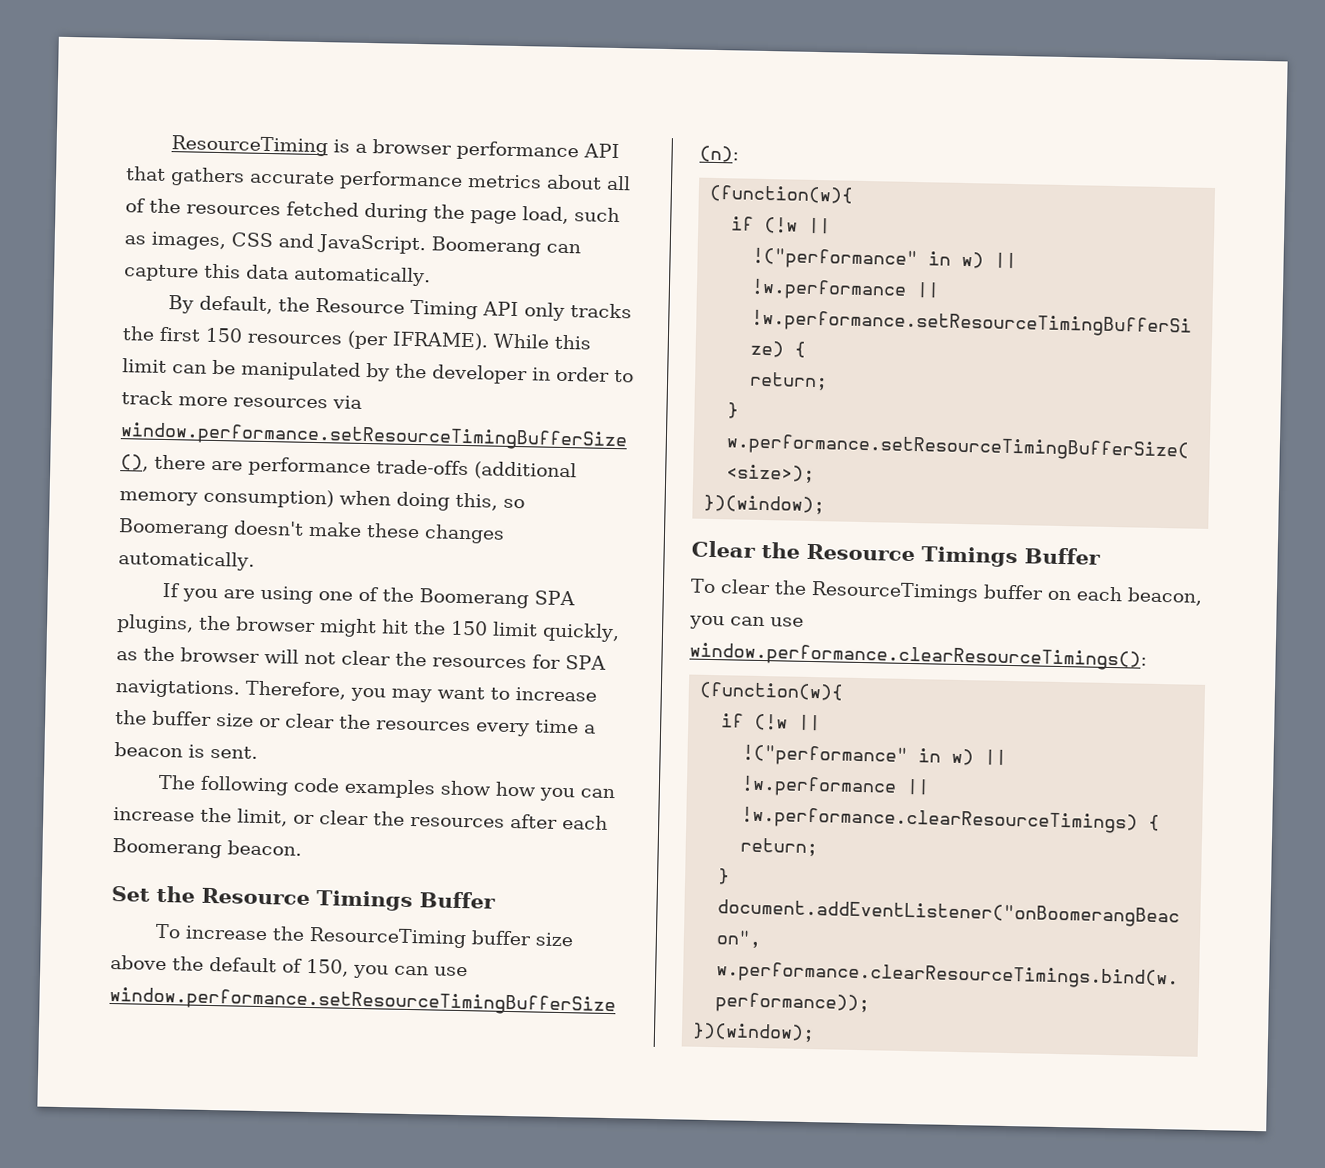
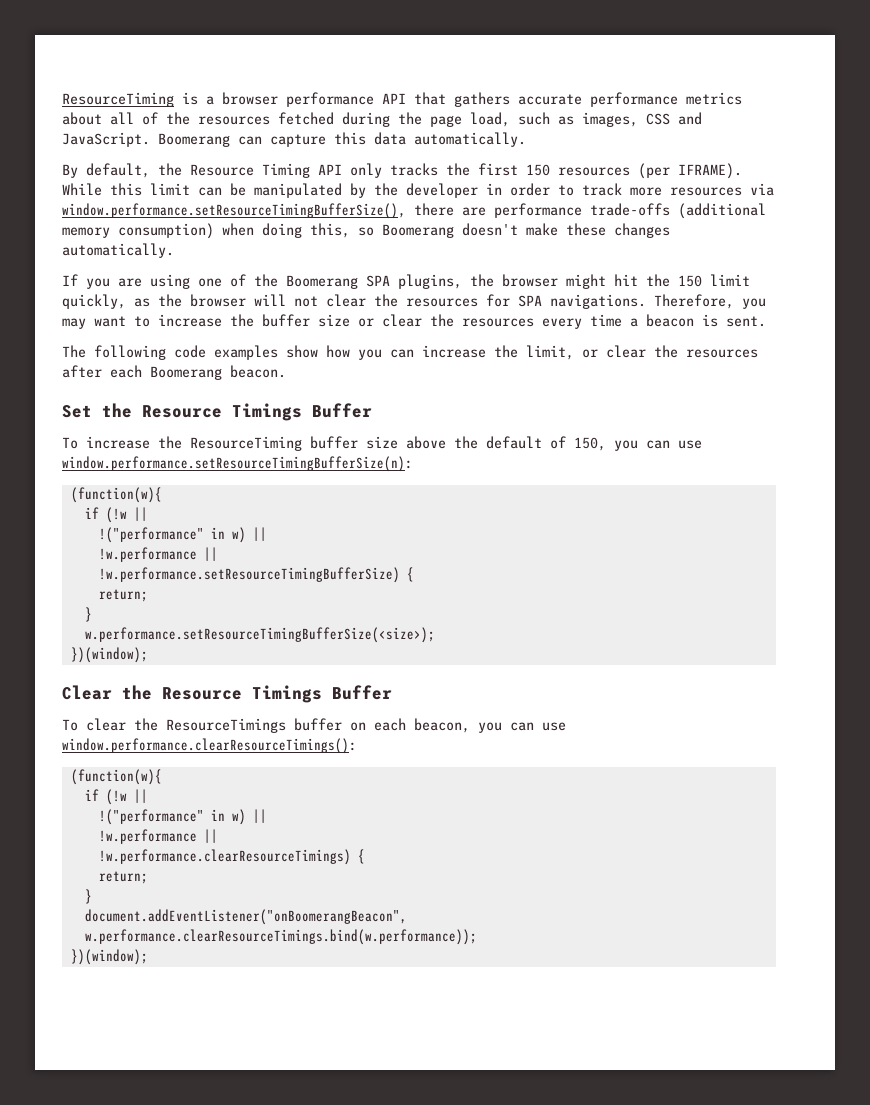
- If you are using one of the Boomerang SPA plugins, the browser might hit the 150 limit quickly, as the browser will not clear the resources for SPA navigtations.
+ If you are using one of the Boomerang SPA plugins, the browser might hit the 150 limit quickly, as the browser will not clear the resources for SPA navigations.

